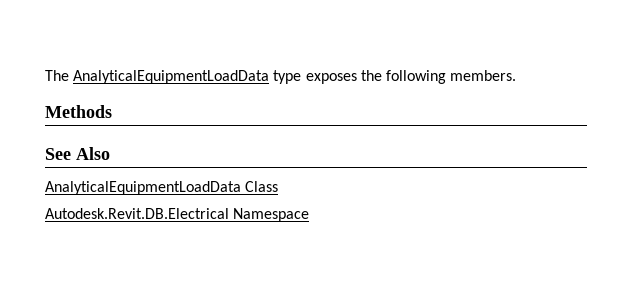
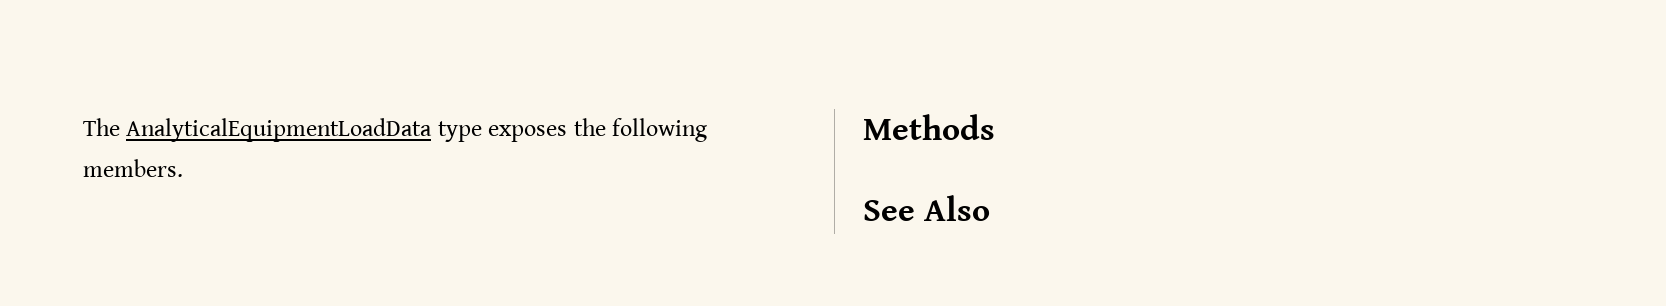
- AnalyticalEquipmentLoadData Class
- Autodesk.Revit.DB.Electrical Namespace

